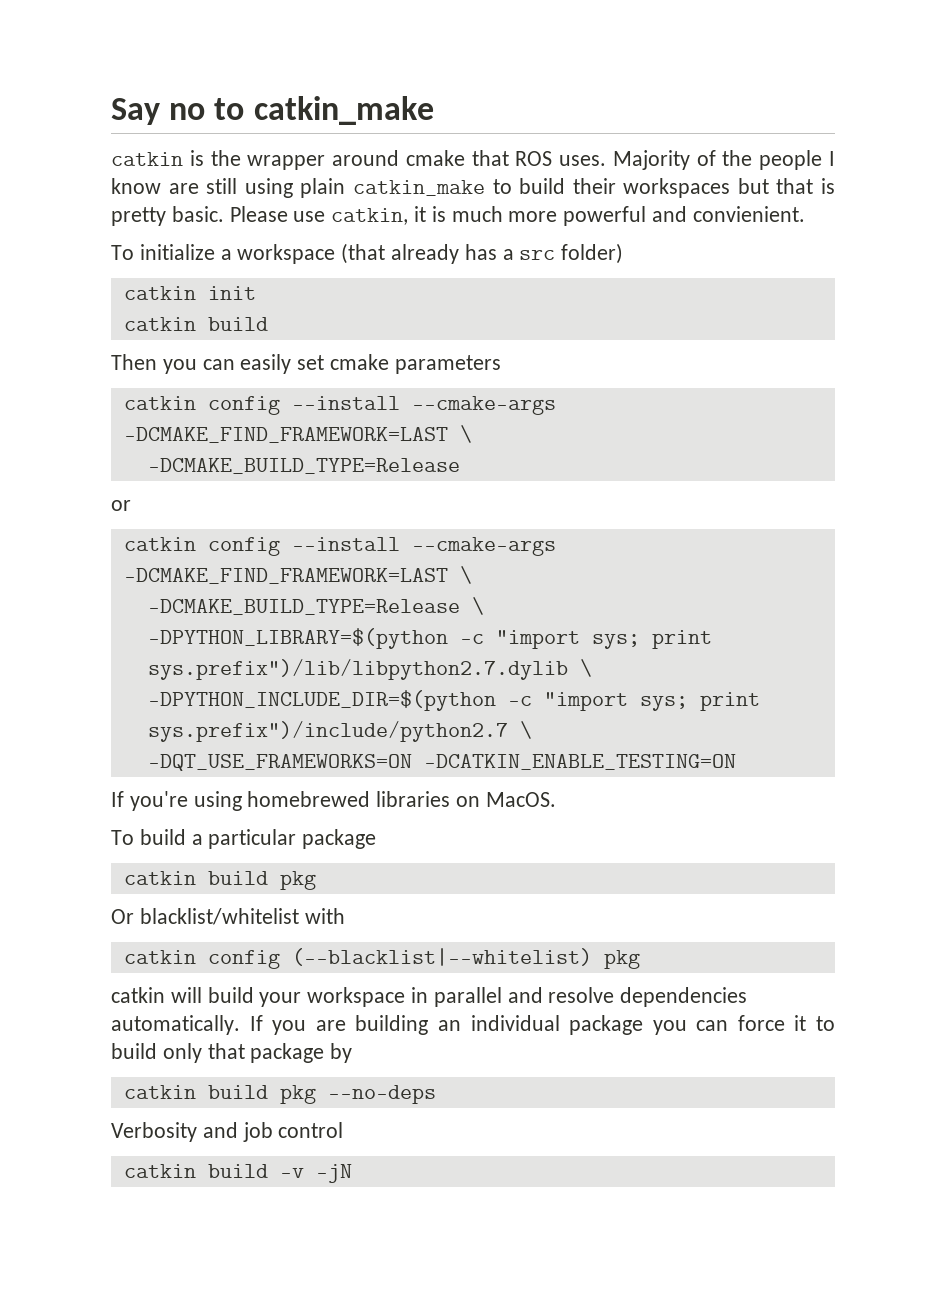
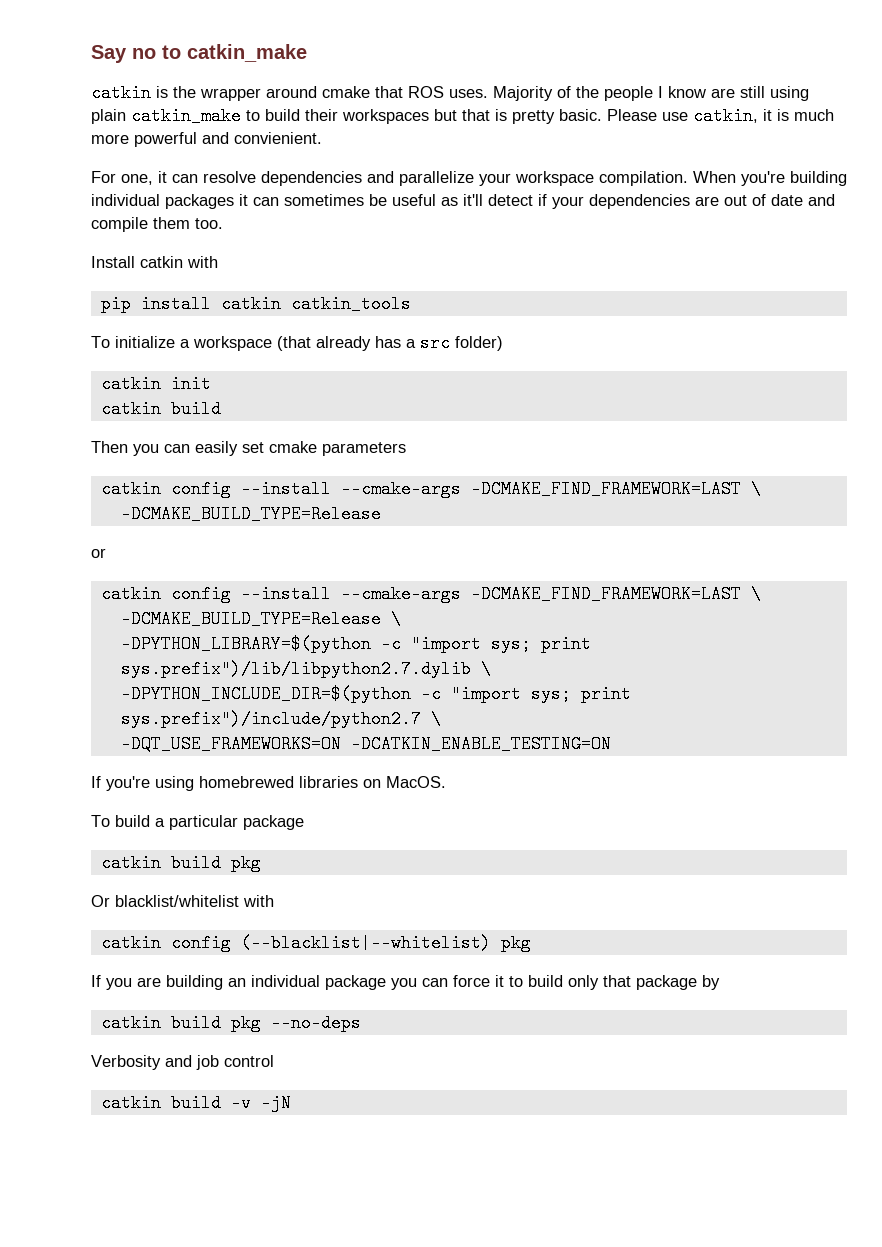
+ For one, it can resolve dependencies and parallelize your workspace compilation. When you're building individual packages it can sometimes be useful as it'll detect if your dependencies are out of date and compile them too.
+ Install catkin with
+ pip install catkin catkin_tools
- catkin will build your workspace in parallel and resolve dependencies automatically.

